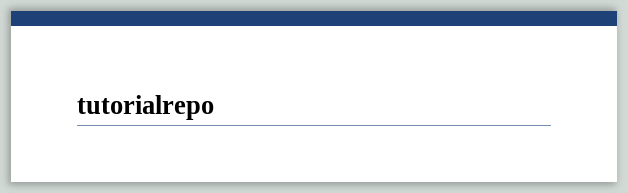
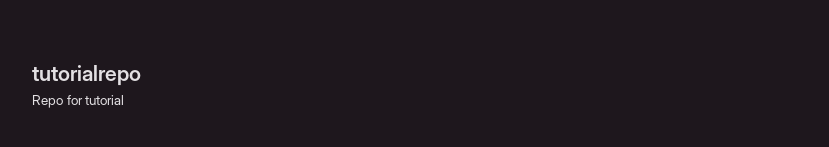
+ Repo for tutorial

